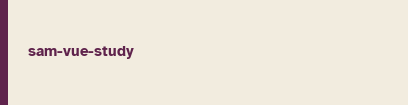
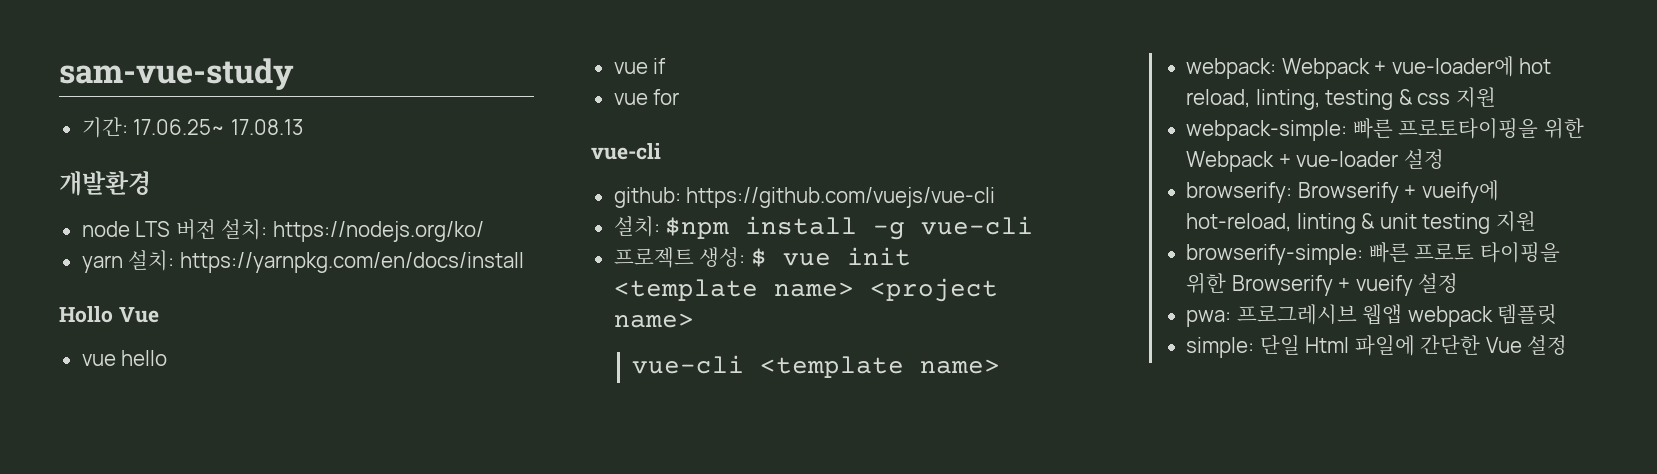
+ 기간: 17.06.25~ 17.08.13
+ 개발환경
+ node LTS 버전 설치: https://nodejs.org/ko/
+ yarn 설치: https://yarnpkg.com/en/docs/install
+ Hollo Vue
+ vue hello
+ vue if
+ vue for
+ vue-cli
+ github: https://github.com/vuejs/vue-cli
+ 설치: $npm install -g vue-cli
+ 프로젝트 생성: $ vue init <template name> <project name>
+ vue-cli <template name>
+ webpack: Webpack + vue-loader에 hot reload, linting, testing & css 지원
+ webpack-simple: 빠른 프로토타이핑을 위한 Webpack + vue-loader 설정
+ browserify: Browserify + vueify에 hot-reload, linting & unit testing 지원
+ browserify-simple: 빠른 프로토 타이핑을 위한 Browserify + vueify 설정
+ pwa: 프로그레시브 웹앱 webpack 템플릿
+ simple: 단일 Html 파일에 간단한 Vue 설정

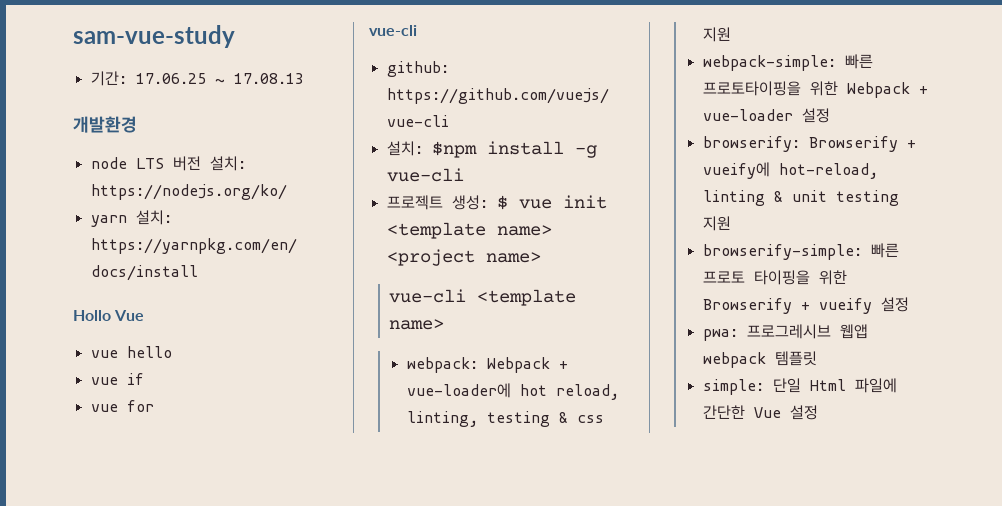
- 기간: 17.06.25~ 17.08.13
+ 기간: 17.06.25 ~ 17.08.13

